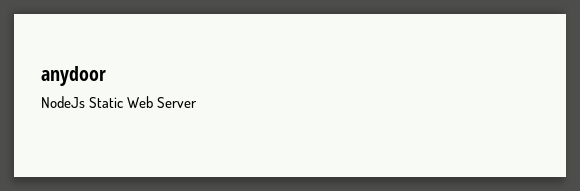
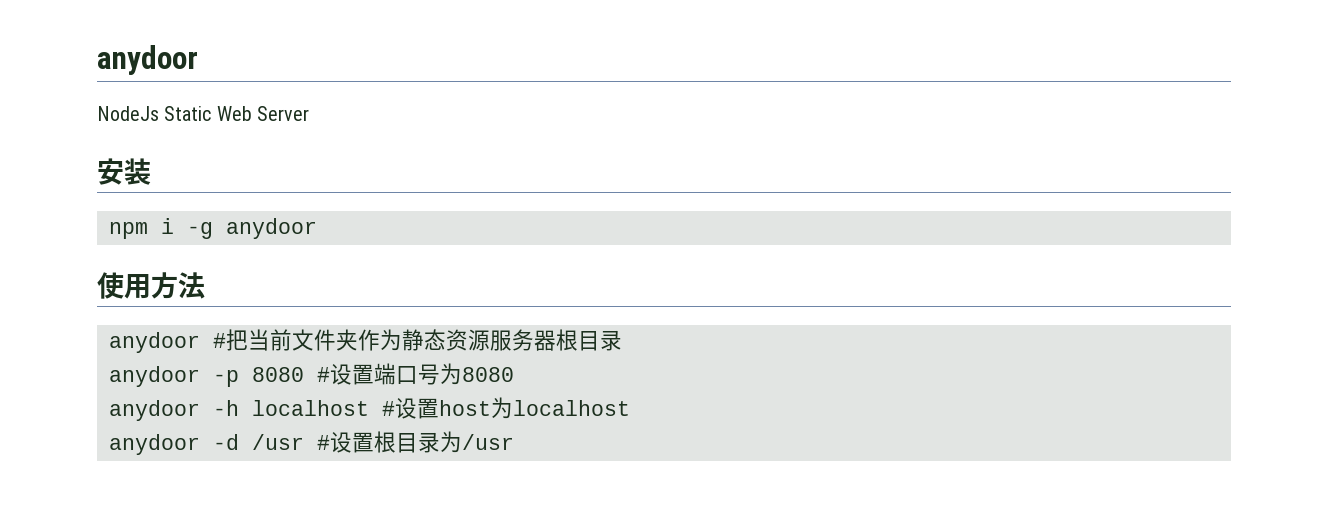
+ 安装
+ npm i -g anydoor
+ 使用方法
+ anydoor #把当前文件夹作为静态资源服务器根目录
+ anydoor -p 8080 #设置端口号为8080
+ anydoor -h localhost #设置host为localhost
+ anydoor -d /usr #设置根目录为/usr

